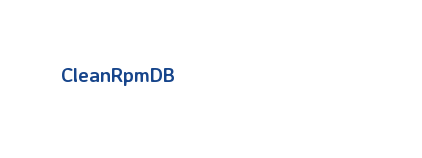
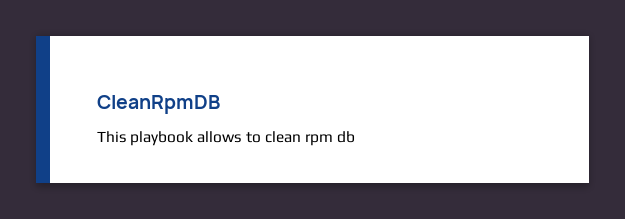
+ This playbook allows to clean rpm db

